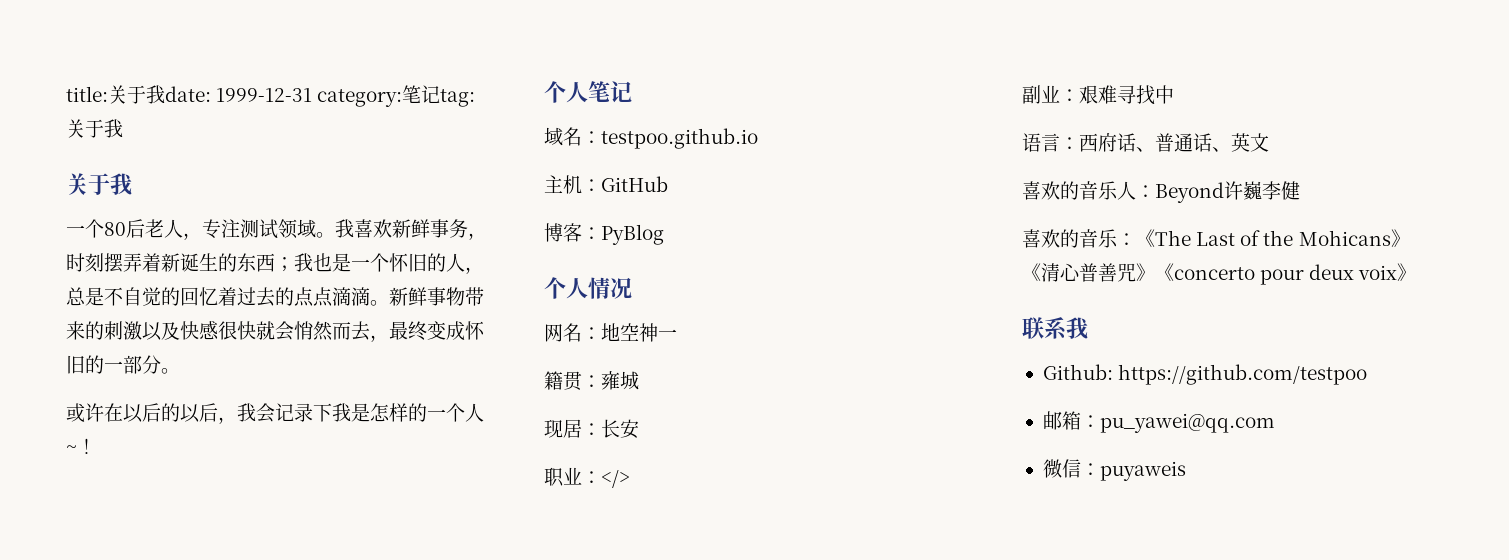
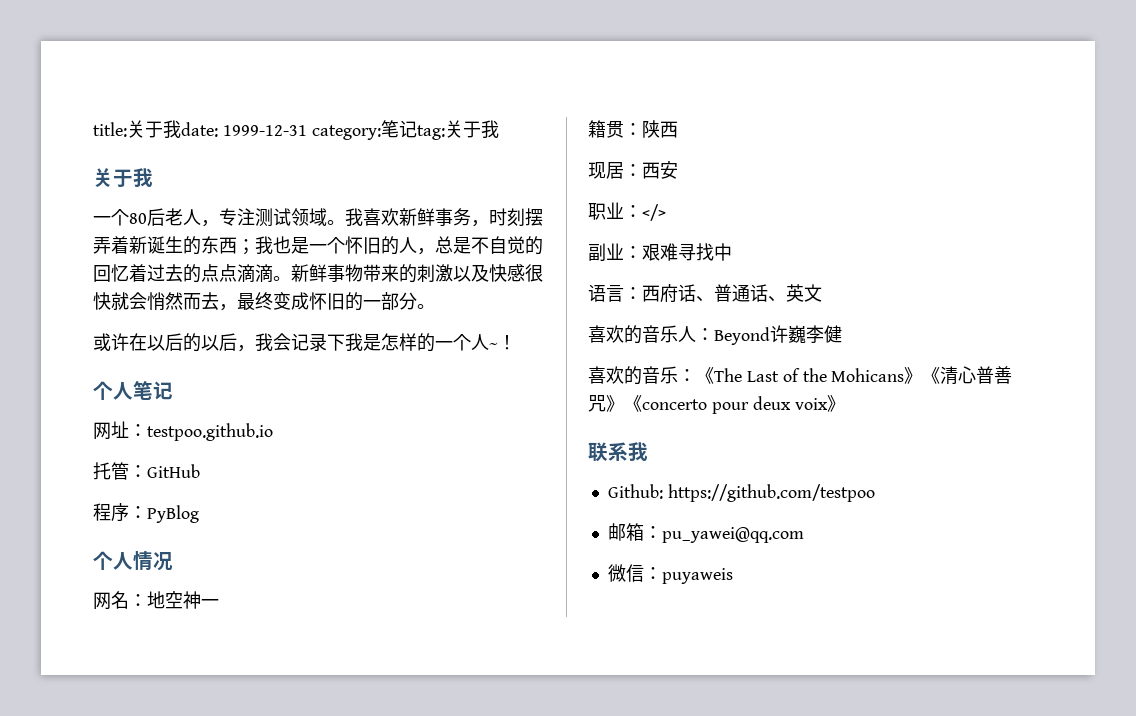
- 域名：testpoo.github.io
+ 网址：testpoo.github.io
- 主机：GitHub
+ 托管：GitHub
- 博客：PyBlog
+ 程序：PyBlog
- 籍贯：雍城
+ 籍贯：陕西
- 现居：长安
+ 现居：西安

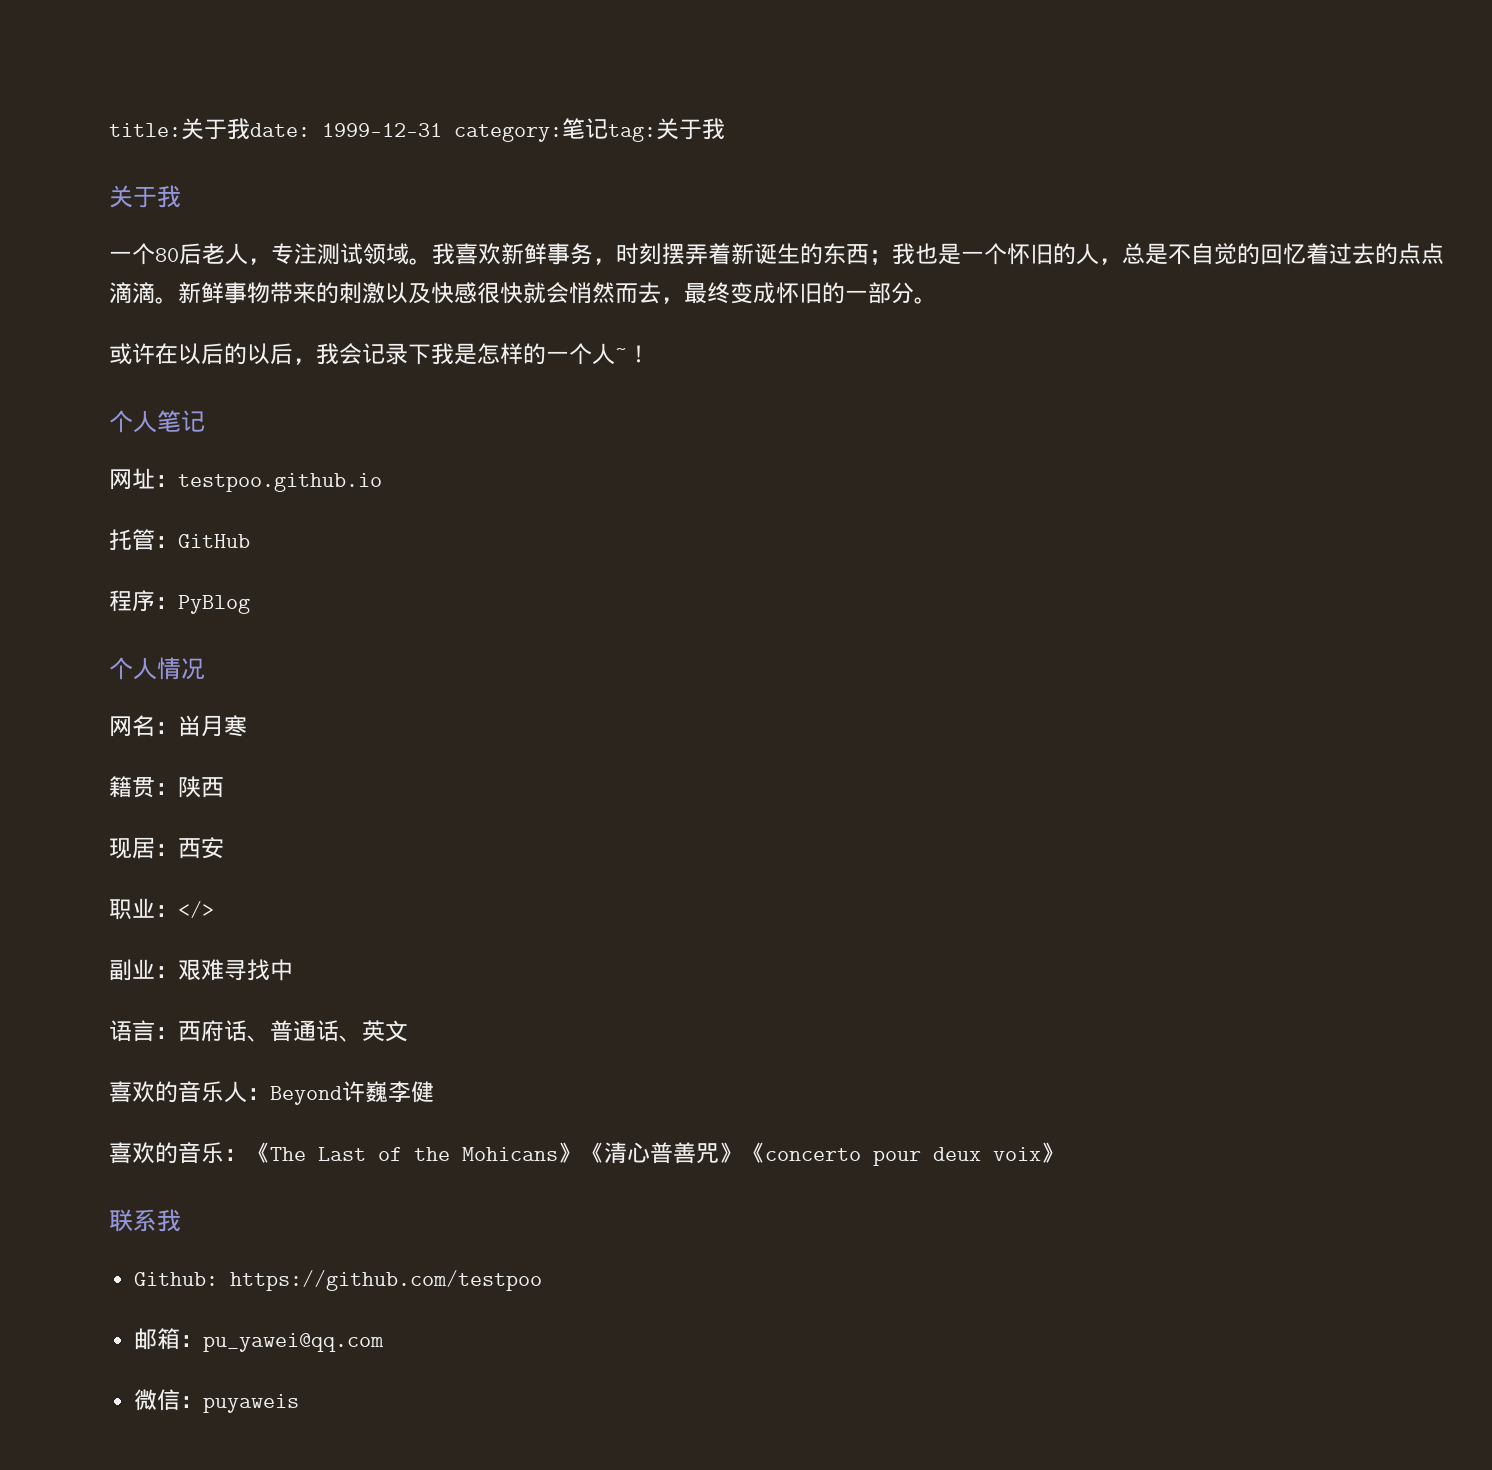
- 网名：地空神一
+ 网名：畄月寒

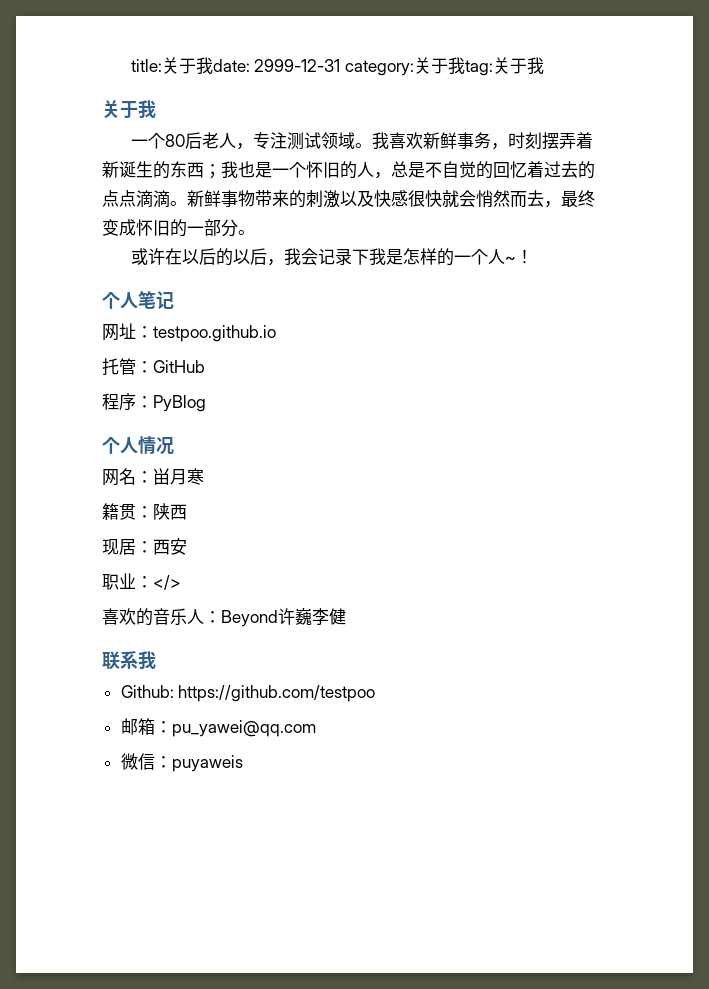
- title:关于我date: 1999-12-31 category:笔记tag:关于我
+ title:关于我date: 2999-12-31 category:关于我tag:关于我
- 副业：艰难寻找中
- 语言：西府话、普通话、英文
- 喜欢的音乐：《The Last of the Mohicans》《清心普善咒》《concerto pour deux voix》

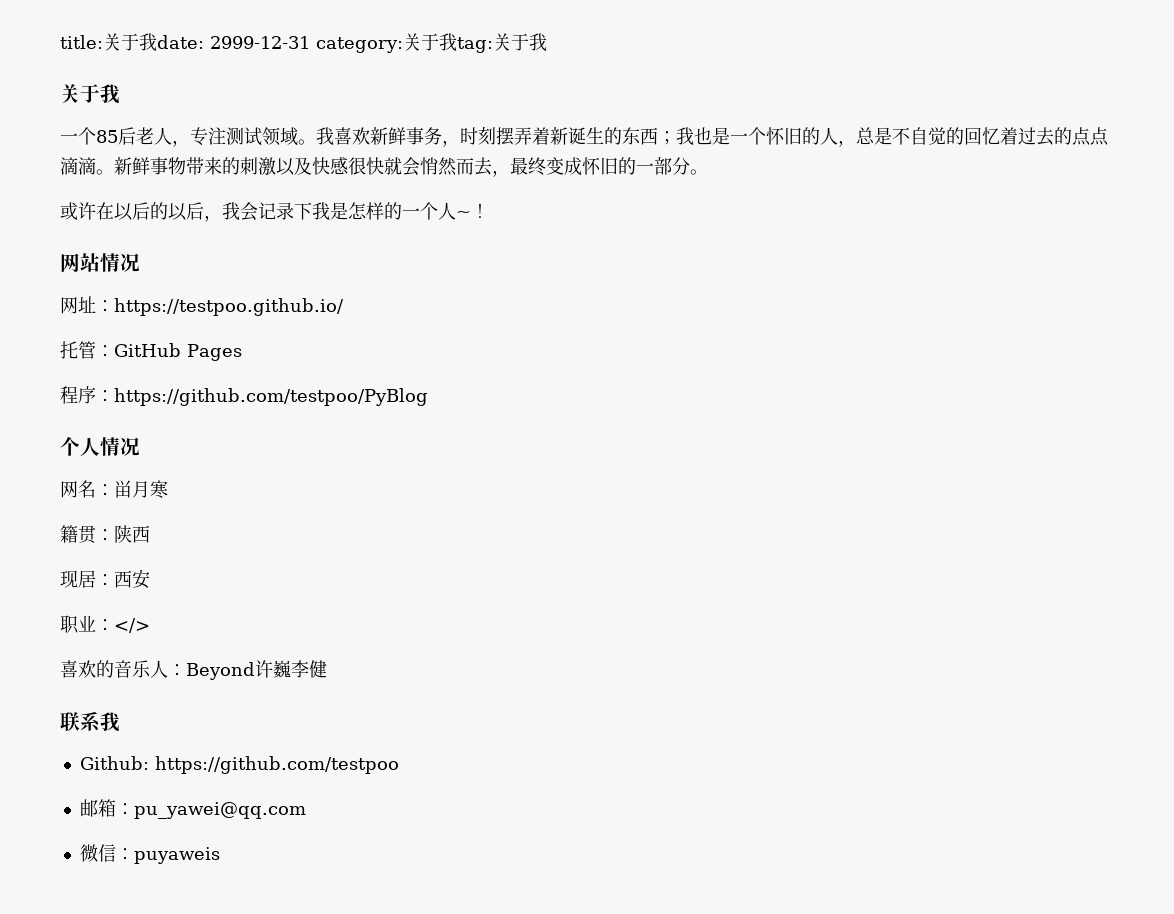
- 一个80后老人，专注测试领域。
+ 一个85后老人，专注测试领域。
- 个人笔记
+ 网站情况
- 网址：testpoo.github.io
+ 网址：https://testpoo.github.io/
- 托管：GitHub
+ 托管：GitHub Pages
- 程序：PyBlog
+ 程序：https://github.com/testpoo/PyBlog

